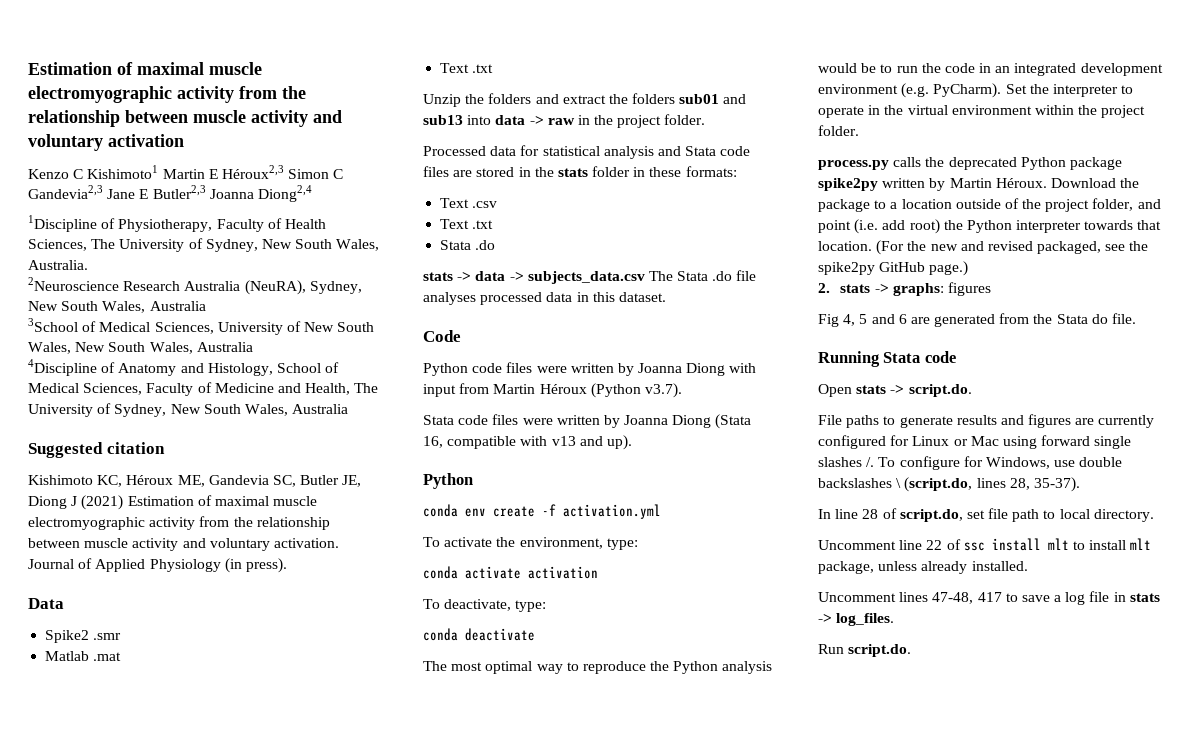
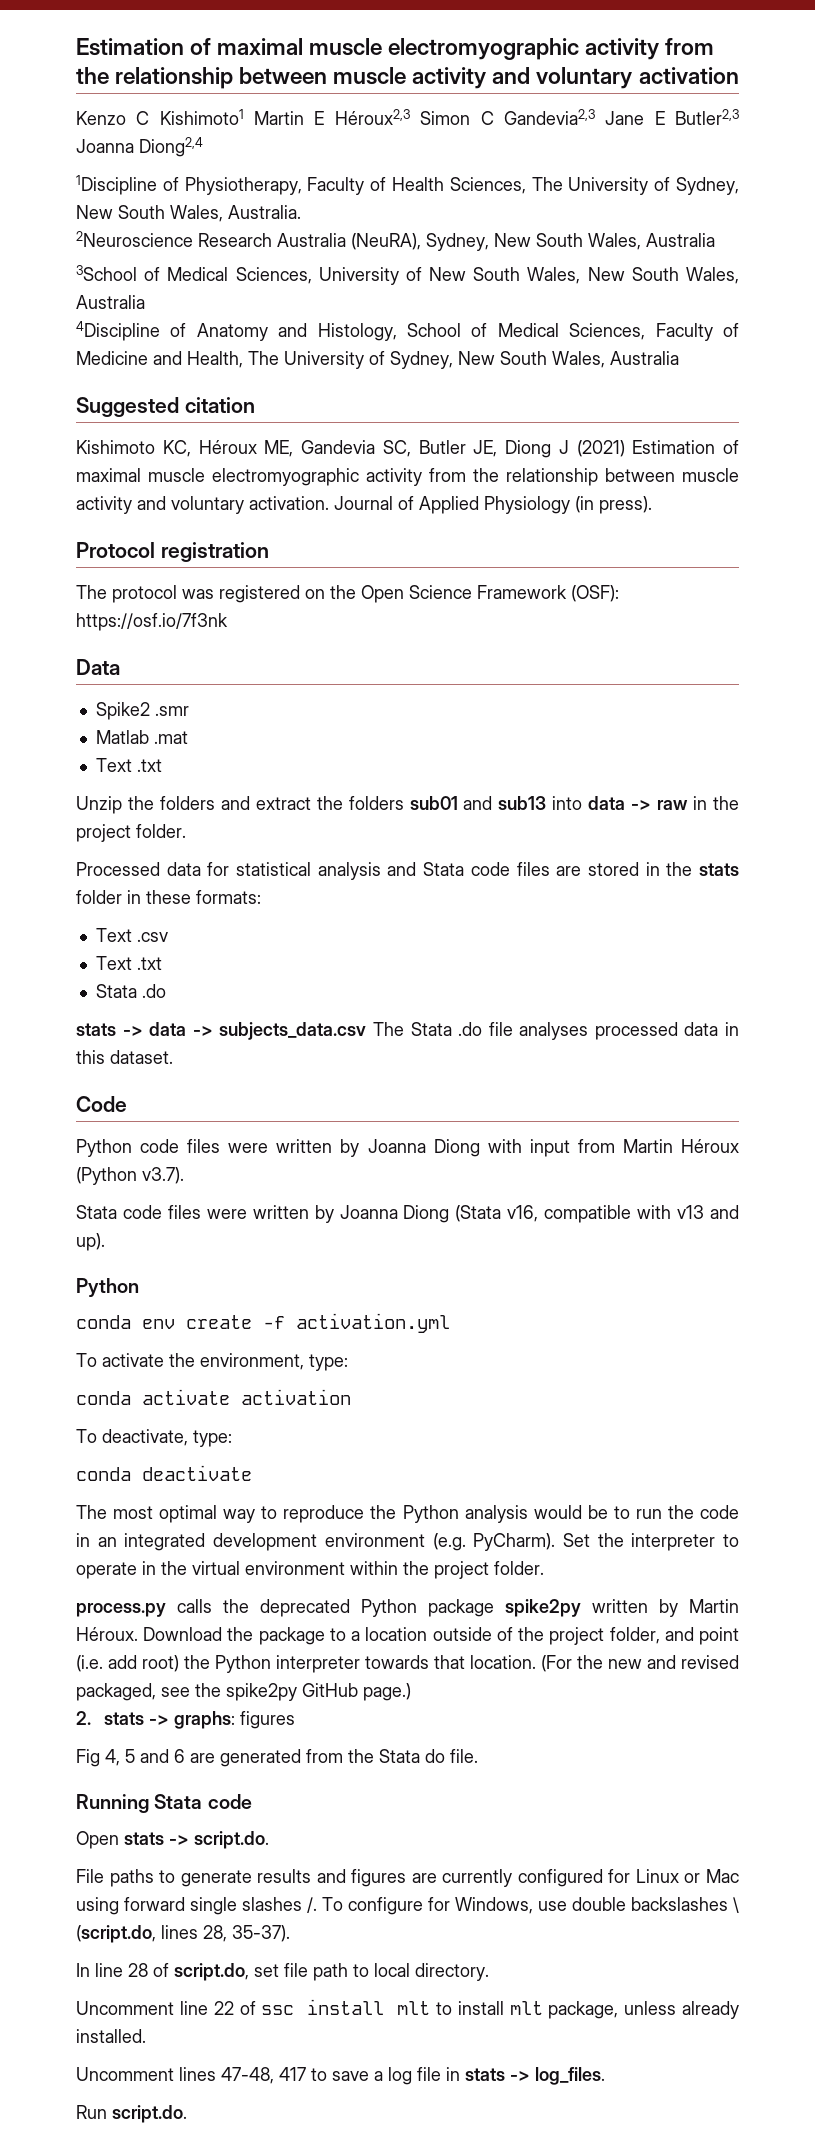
+ Protocol registration
+ The protocol was registered on the Open Science Framework (OSF): https://osf.io/7f3nk
- Stata code files were written by Joanna Diong (Stata 16, compatible with v13 and up).
+ Stata code files were written by Joanna Diong (Stata v16, compatible with v13 and up).

